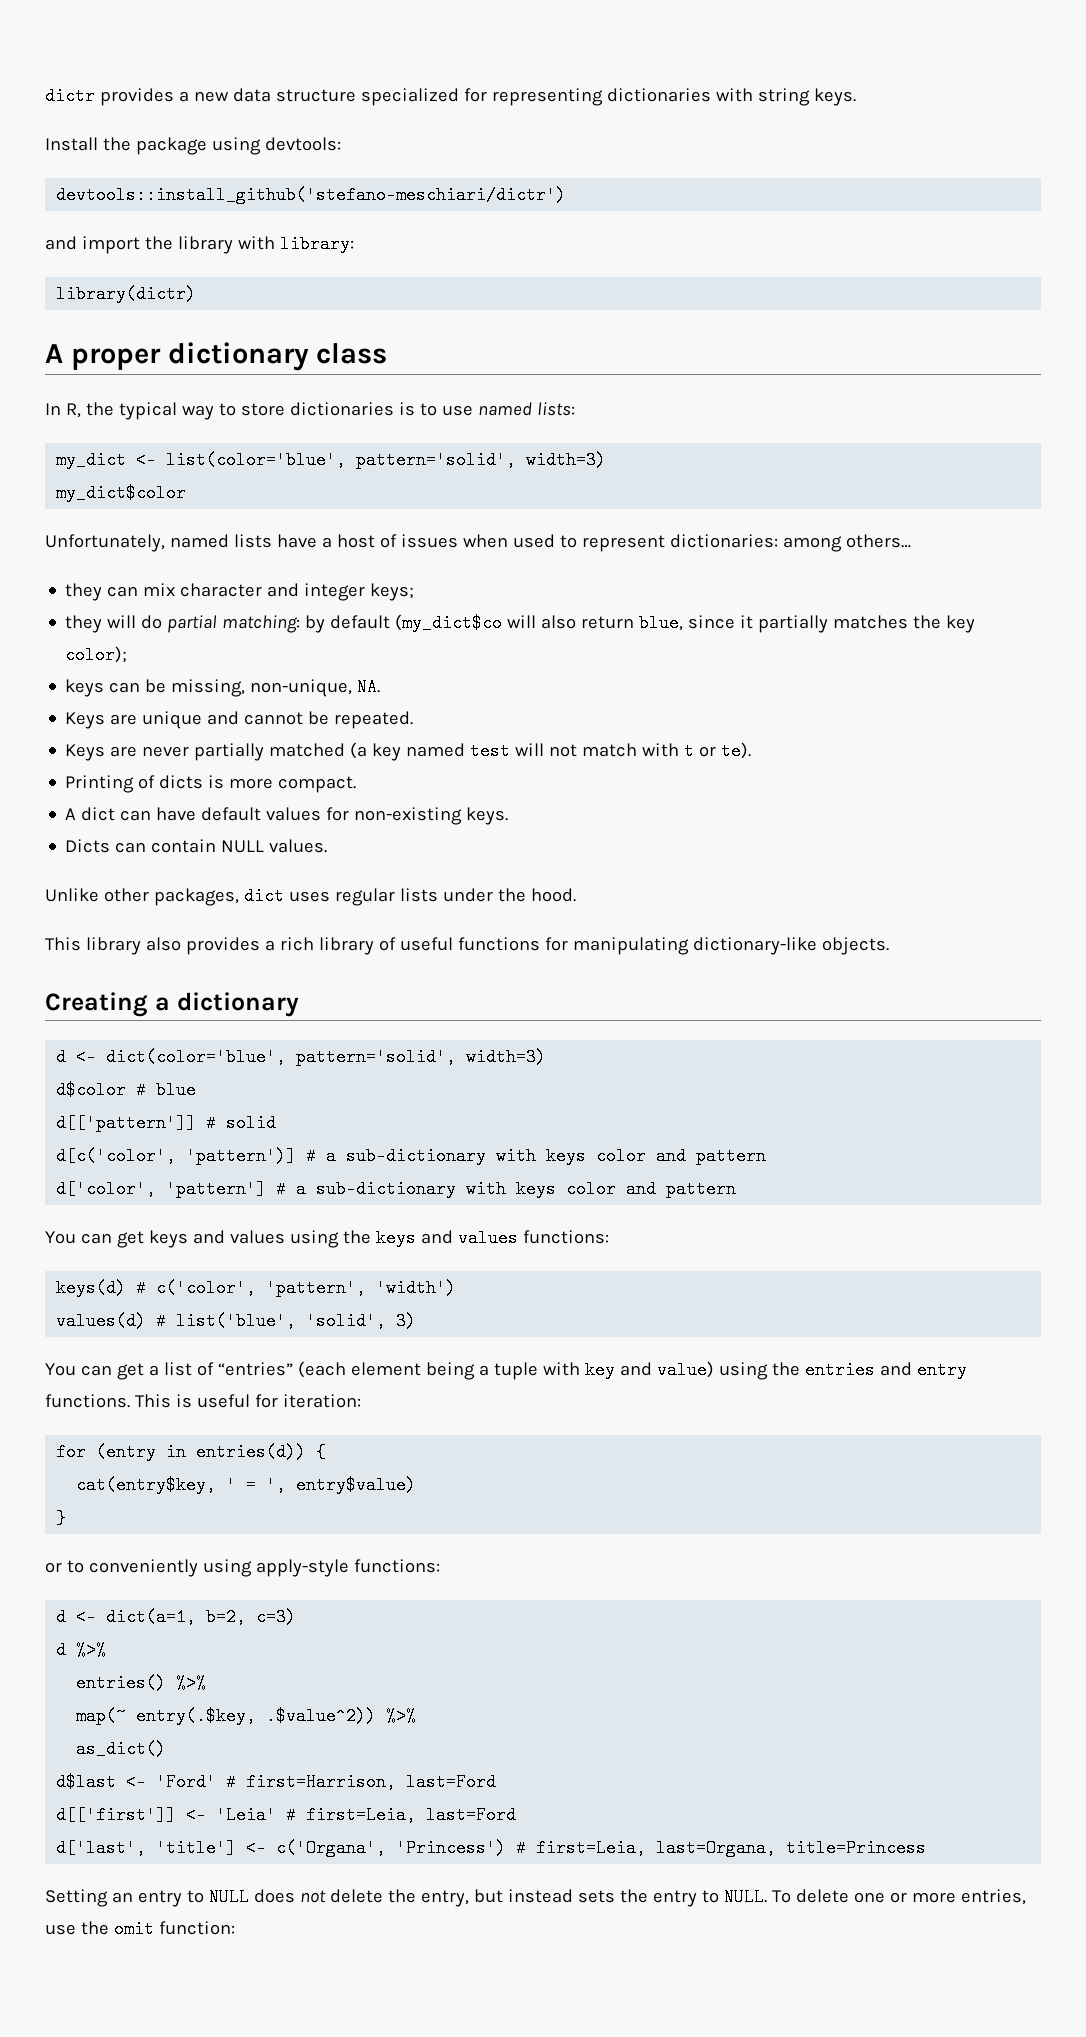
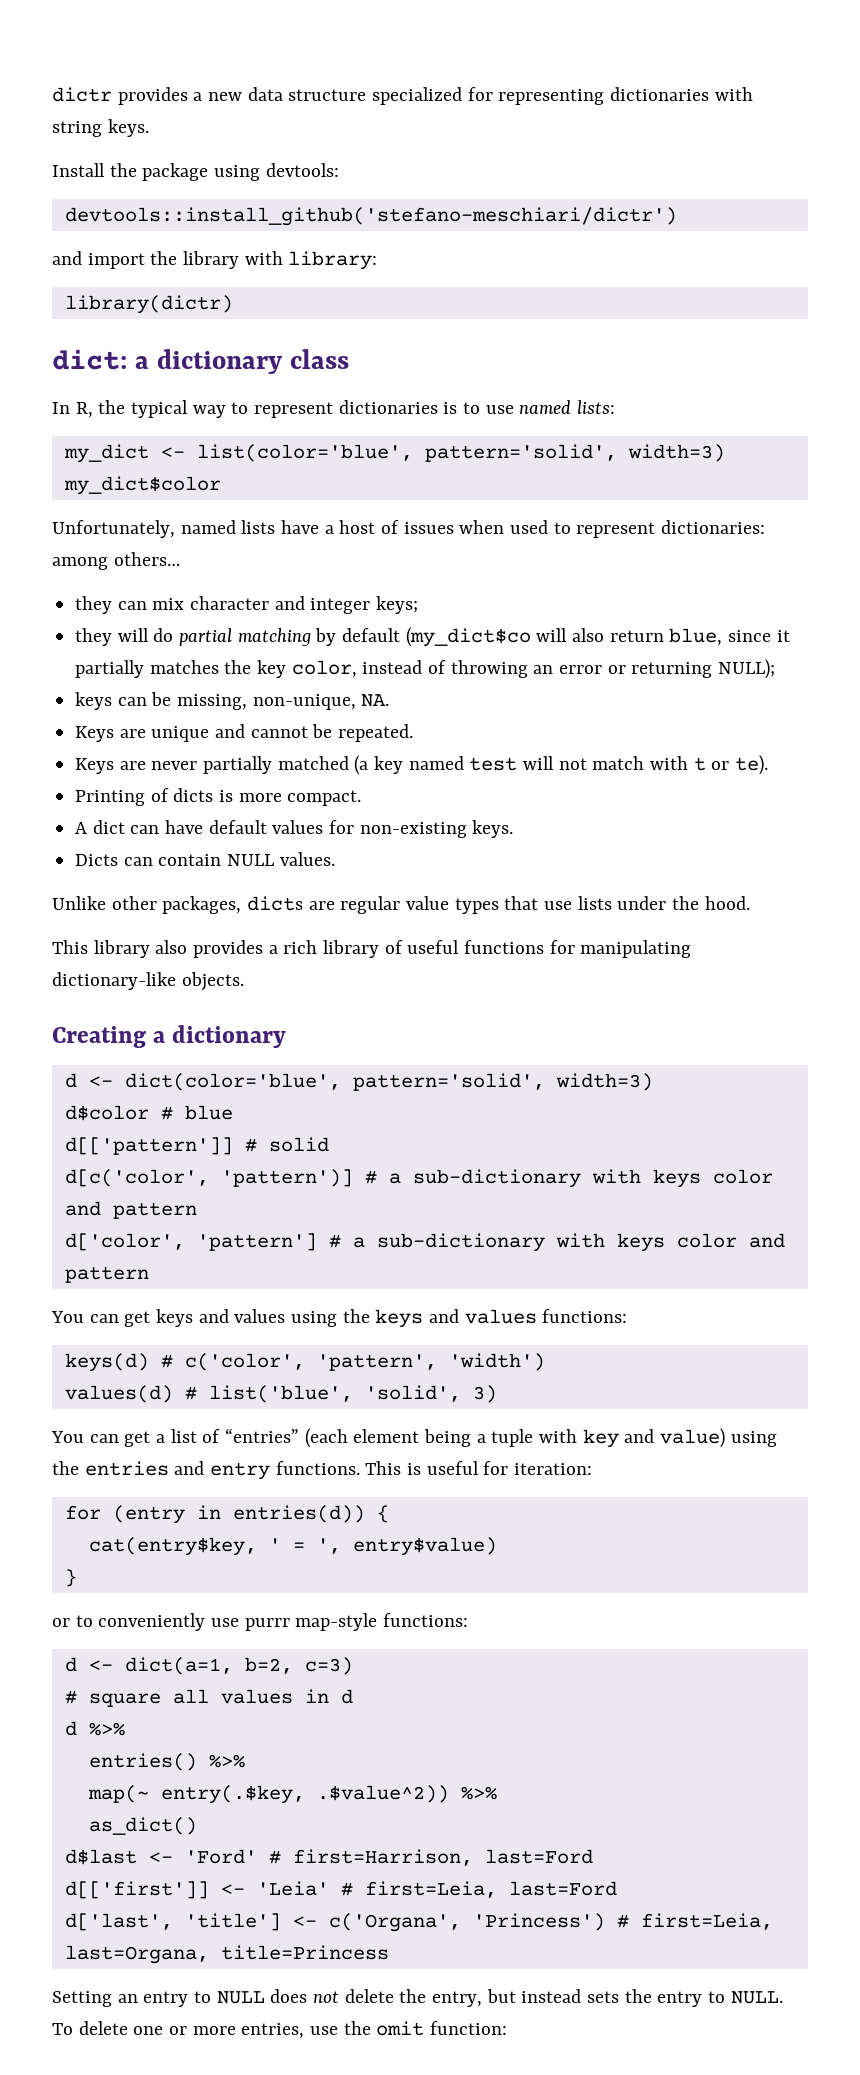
- A proper dictionary class
+ dict: a dictionary class
- In R, the typical way to store dictionaries is to use named lists:
+ In R, the typical way to represent dictionaries is to use named lists:
- they will do partial matching: by default (my_dict$co will also return blue, since it partially matches the key color);
+ they will do partial matching by default (my_dict$co will also return blue, since it partially matches the key color, instead of throwing an error or returning NULL);
- Unlike other packages, dict uses regular lists under the hood.
+ Unlike other packages, dicts are regular value types that use lists under the hood.
- or to conveniently using apply-style functions:
+ or to conveniently use purrr map-style functions:
+ # square all values in d

